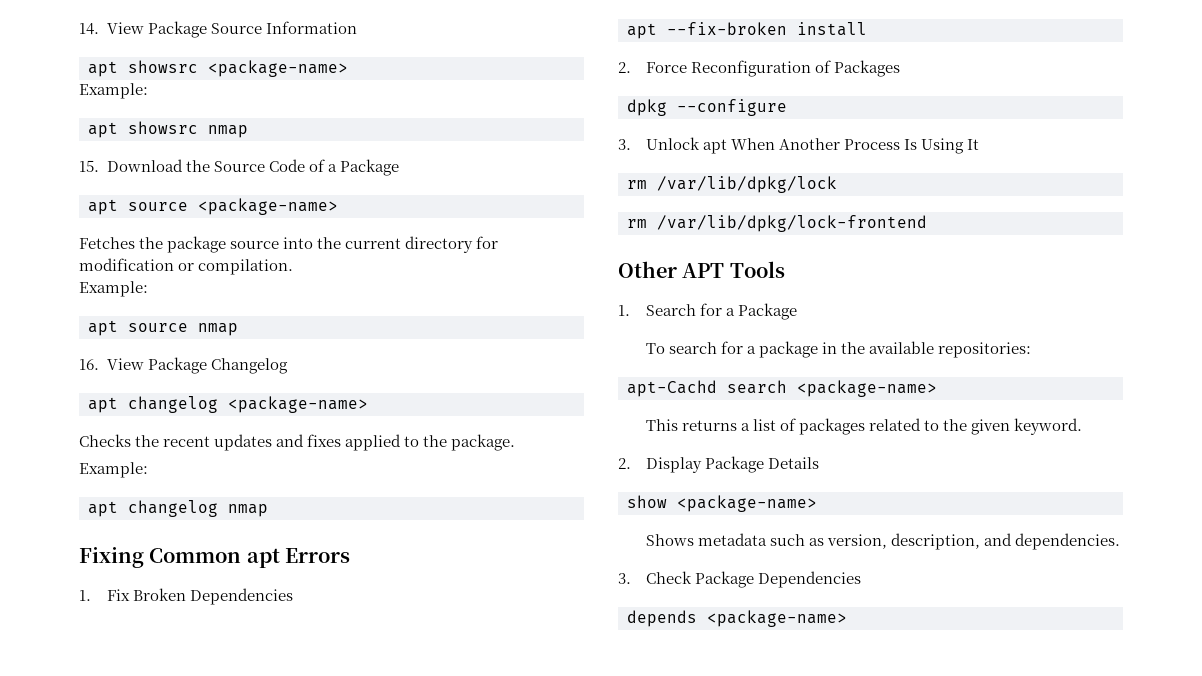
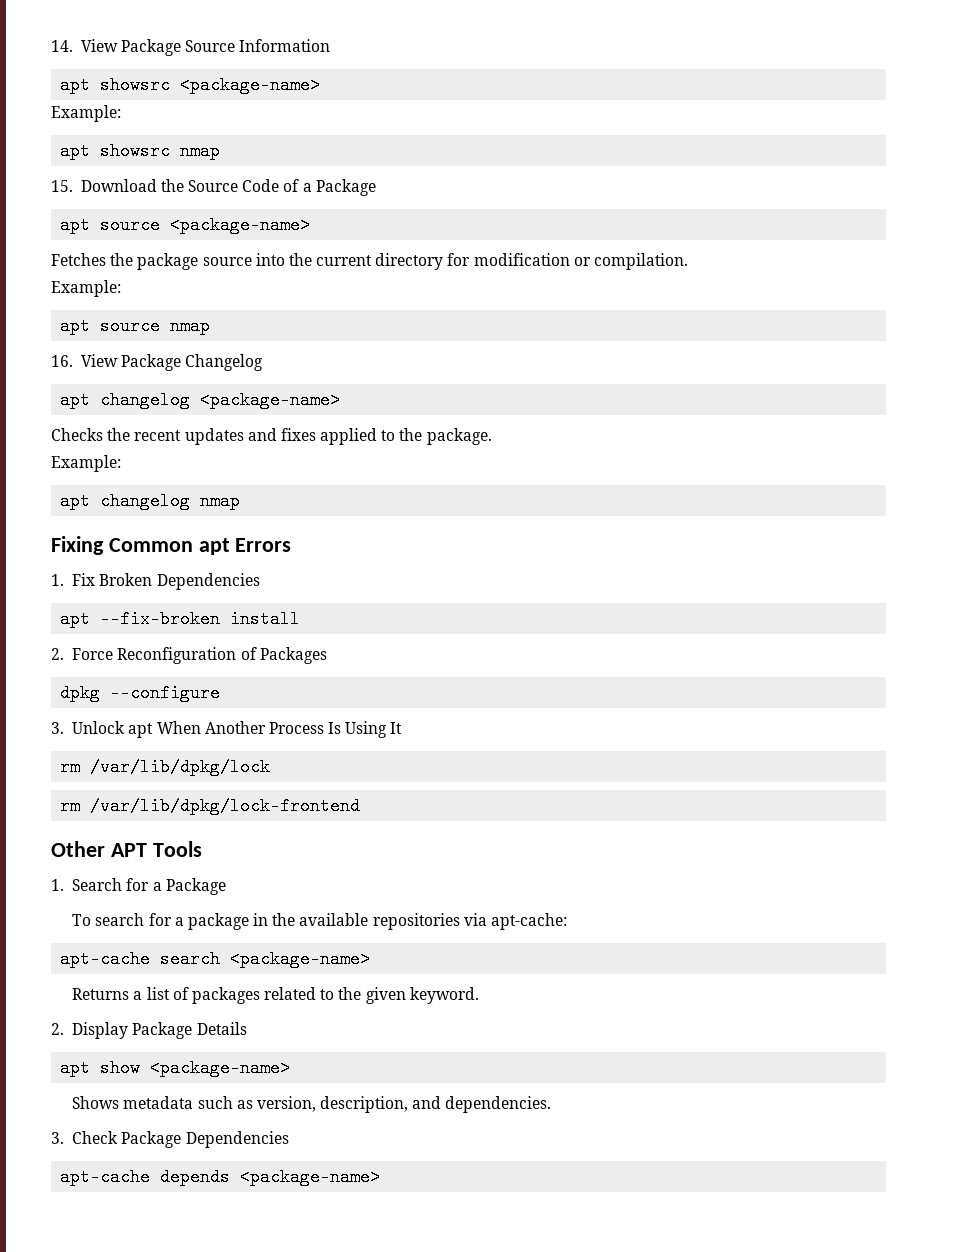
- To search for a package in the available repositories:
- apt-Cachd search <package-name>
+ To search for a package in the available repositories via apt-cache:
+ apt-cache search <package-name>
- This returns a list of packages related to the given keyword.
+ Returns a list of packages related to the given keyword.
- show <package-name>
+ apt show <package-name>
- depends <package-name>
+ apt-cache depends <package-name>

